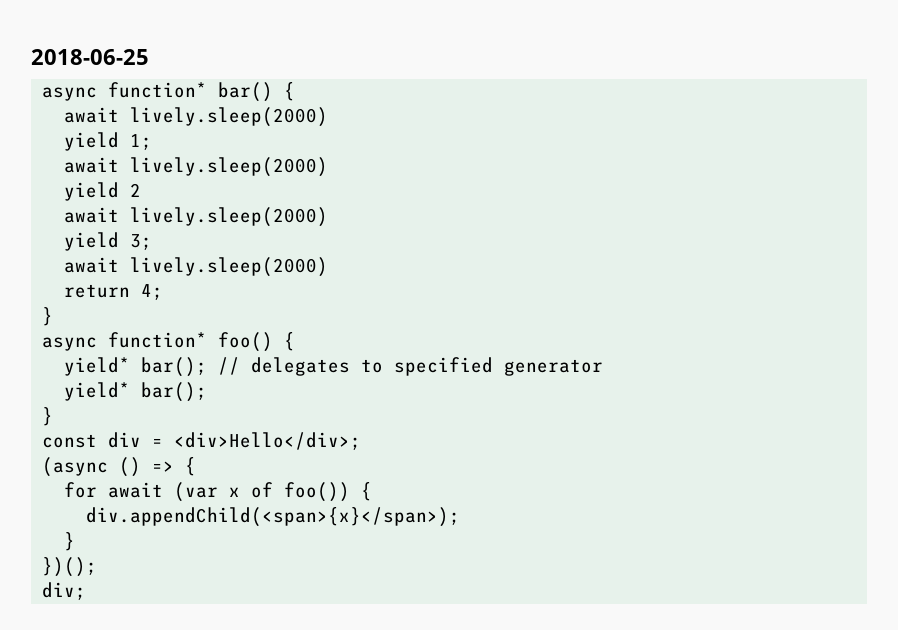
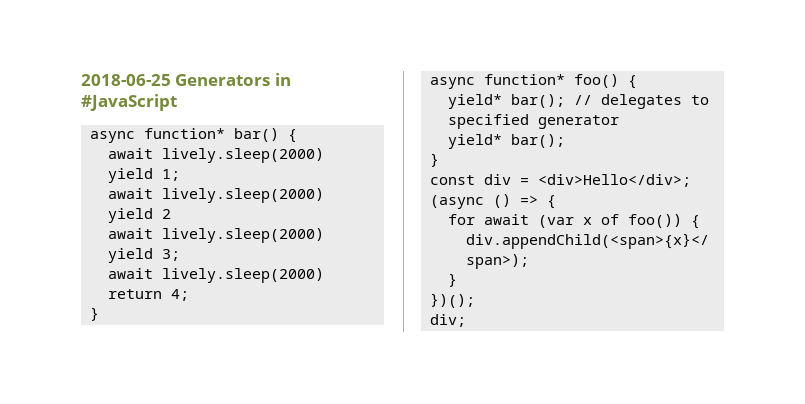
- 2018-06-25
+ 2018-06-25 Generators in #JavaScript

